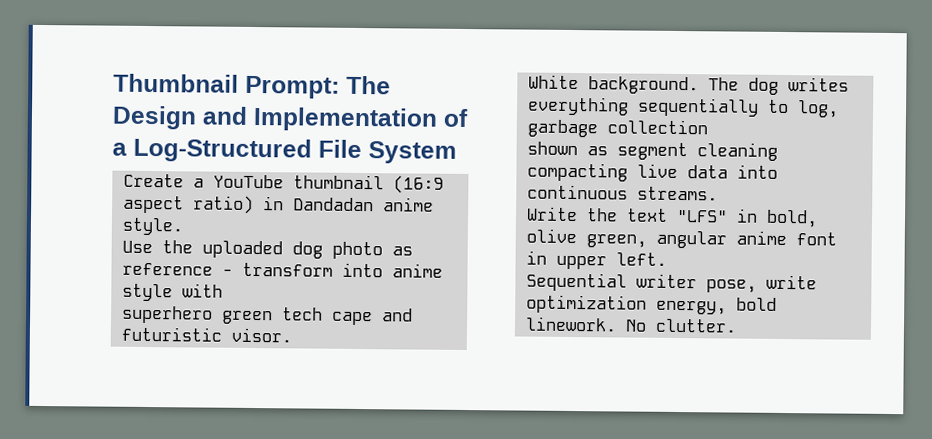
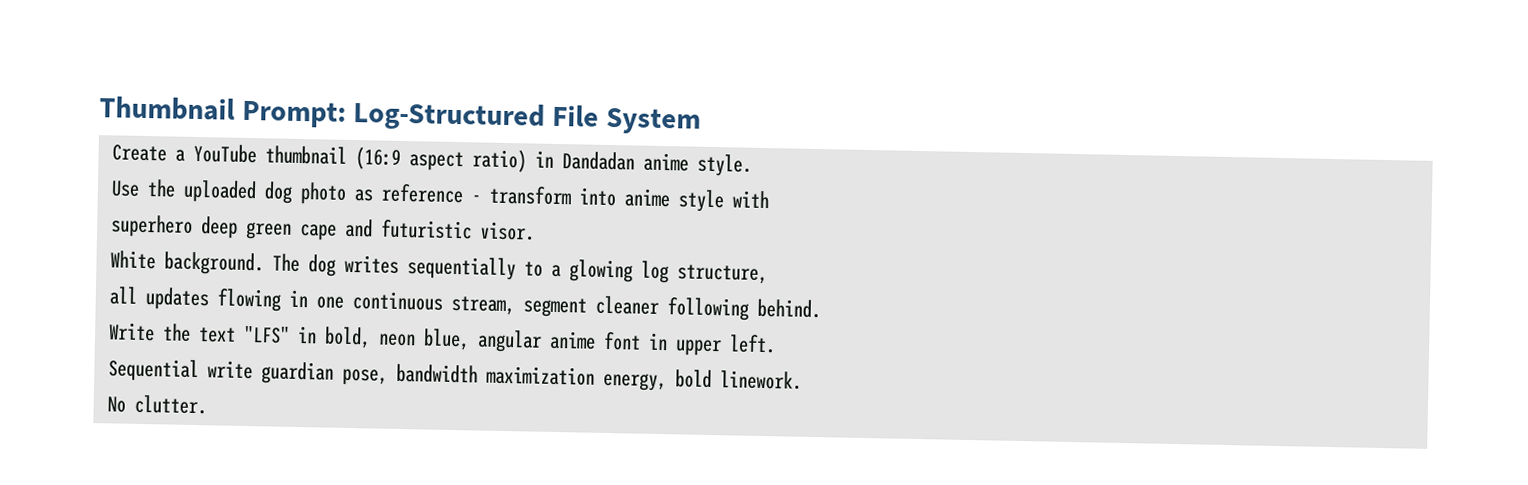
- Thumbnail Prompt: The Design and Implementation of a Log-Structured File System
+ Thumbnail Prompt: Log-Structured File System
- superhero green tech cape and futuristic visor.
+ superhero deep green cape and futuristic visor.
- The dog writes everything sequentially to log, garbage collection
- shown as segment cleaning compacting live data into continuous streams.
+ The dog writes sequentially to a glowing log structure,
+ all updates flowing in one continuous stream, segment cleaner following behind.
- Write the text "LFS" in bold, olive green, angular anime font in upper left.
+ Write the text "LFS" in bold, neon blue, angular anime font in upper left.
- Sequential writer pose, write optimization energy, bold linework. No clutter.
+ Sequential write guardian pose, bandwidth maximization energy, bold linework.
+ No clutter.

